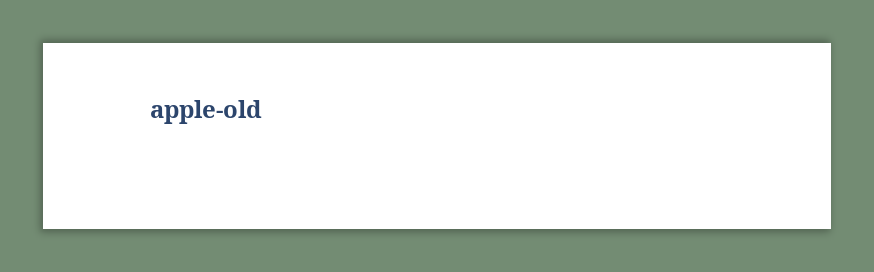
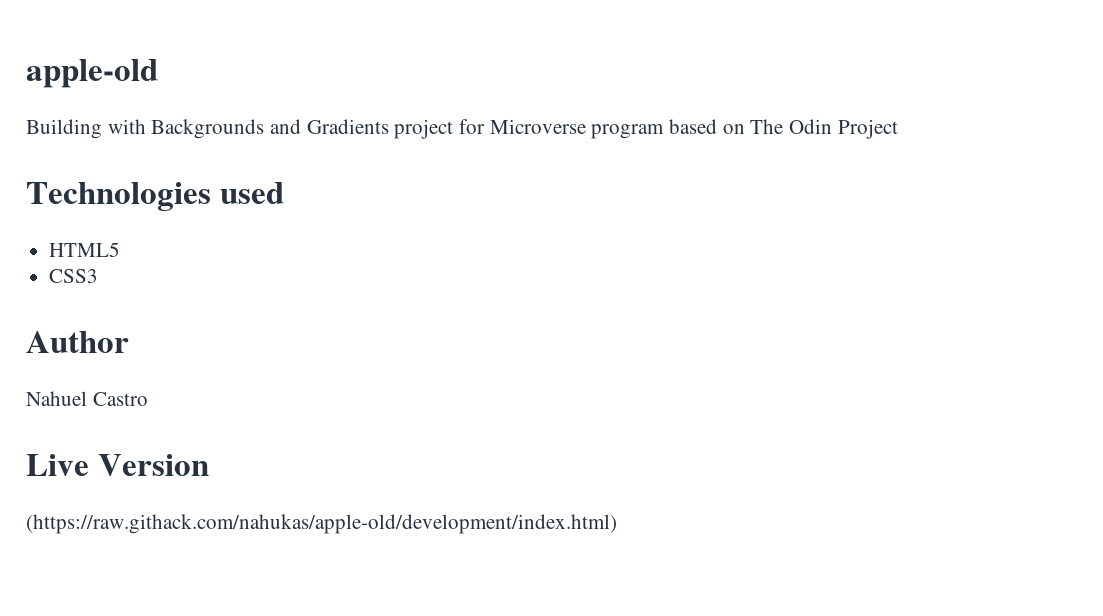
+ Building with Backgrounds and Gradients project for Microverse program based on The Odin Project
+ Technologies used
+ HTML5
+ CSS3
+ Author
+ Nahuel Castro
+ Live Version
+ (https://raw.githack.com/nahukas/apple-old/development/index.html)

